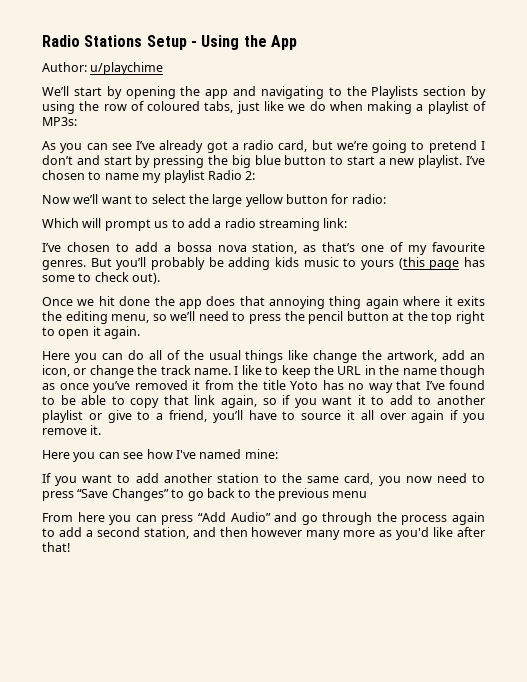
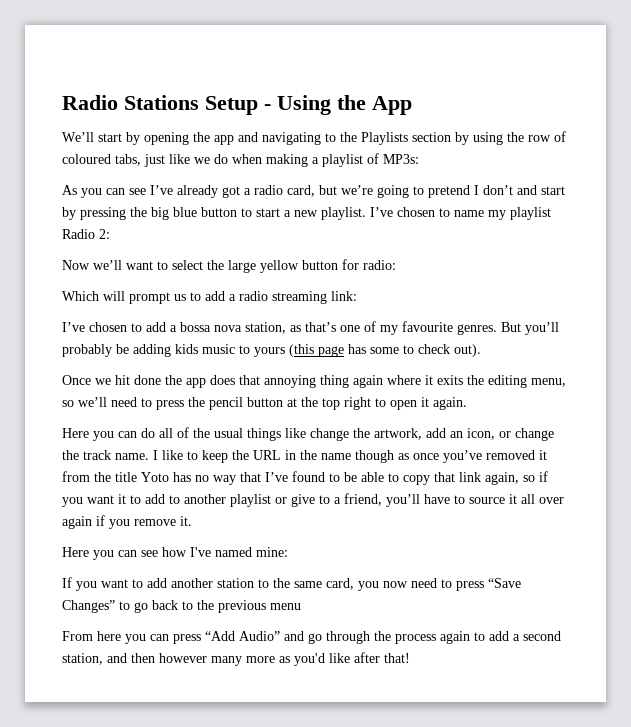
- Author: u/playchime

